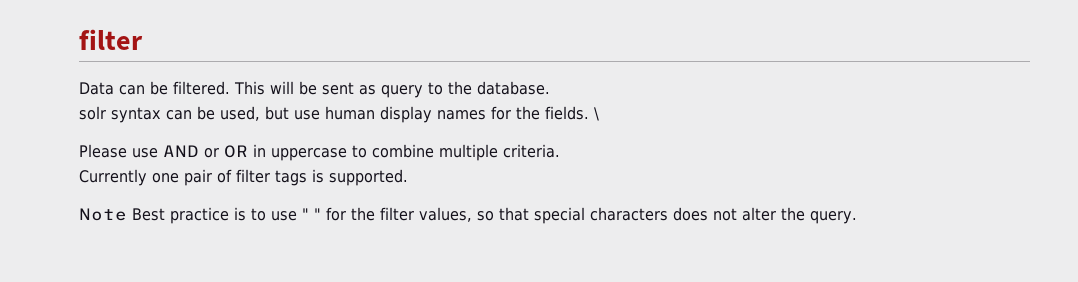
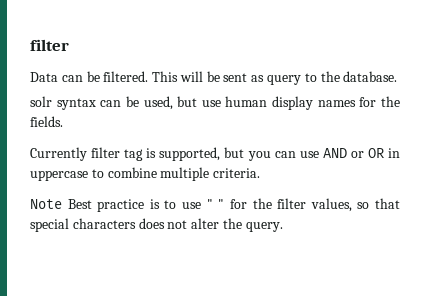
- solr syntax can be used, but use human display names for the fields. \
- Please use AND or OR in uppercase to combine multiple criteria.
+ solr syntax can be used, but use human display names for the fields.
+ Currently filter tag is supported, but you can use AND or OR in uppercase to combine multiple criteria.
- Currently one pair of filter tags is supported.

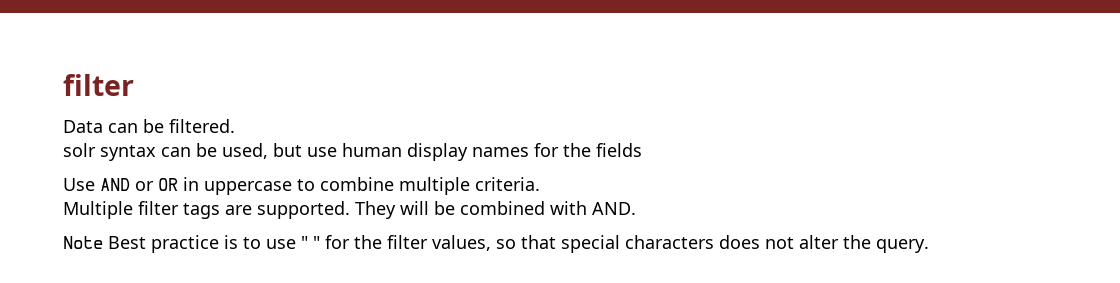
- This will be sent as query to the database.
- solr syntax can be used, but use human display names for the fields.
- Currently filter tag is supported, but you can use AND or OR in uppercase to combine multiple criteria.
+ solr syntax can be used, but use human display names for the fields
+ Use AND or OR in uppercase to combine multiple criteria.
+ Multiple filter tags are supported. They will be combined with AND.

